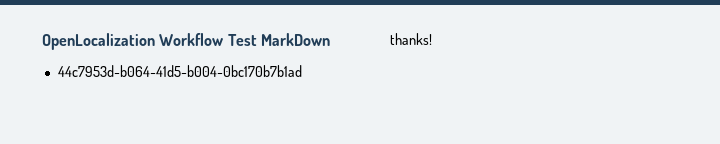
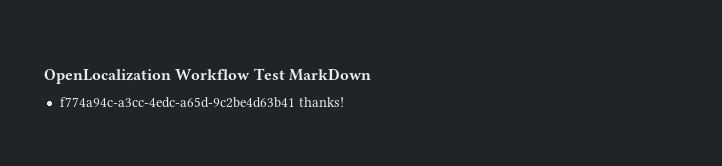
- 44c7953d-b064-41d5-b004-0bc170b7b1ad thanks!
+ f774a94c-a3cc-4edc-a65d-9c2be4d63b41 thanks!

